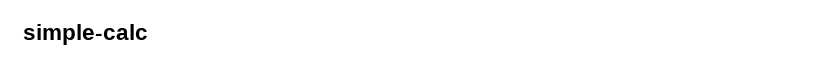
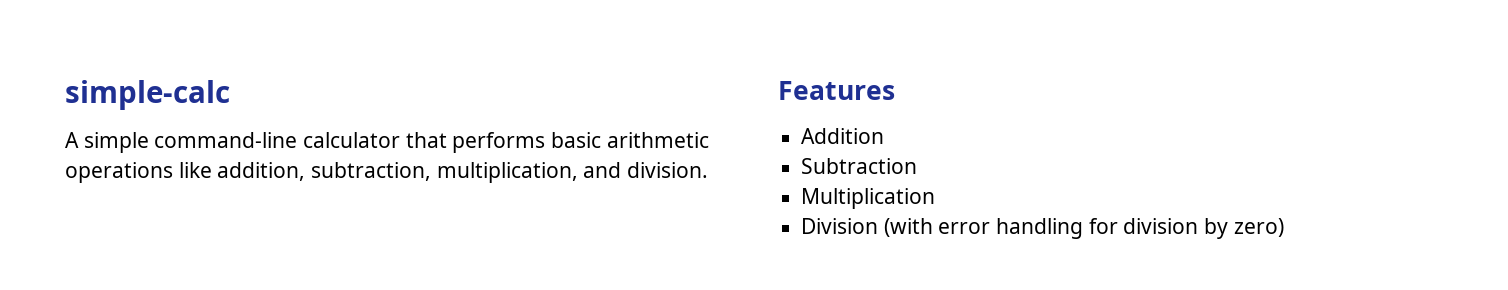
+ A simple command-line calculator that performs basic arithmetic operations like addition, subtraction, multiplication, and division.
+ Features
+ Addition
+ Subtraction
+ Multiplication
+ Division (with error handling for division by zero)

